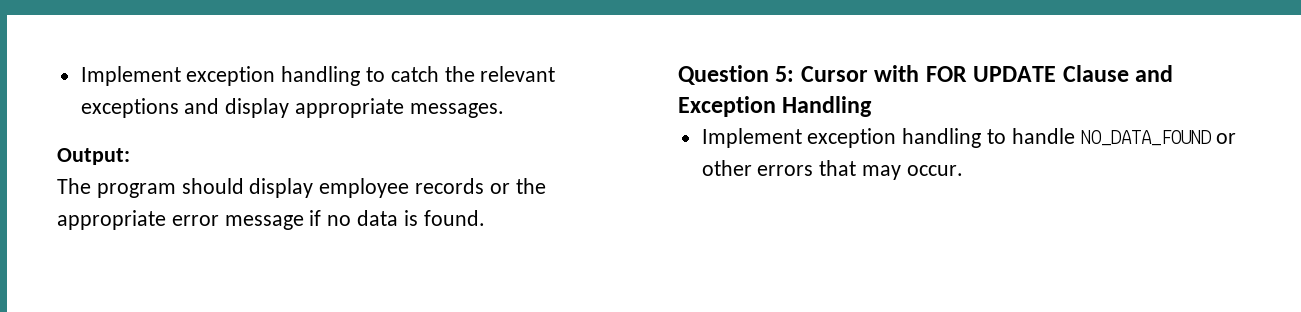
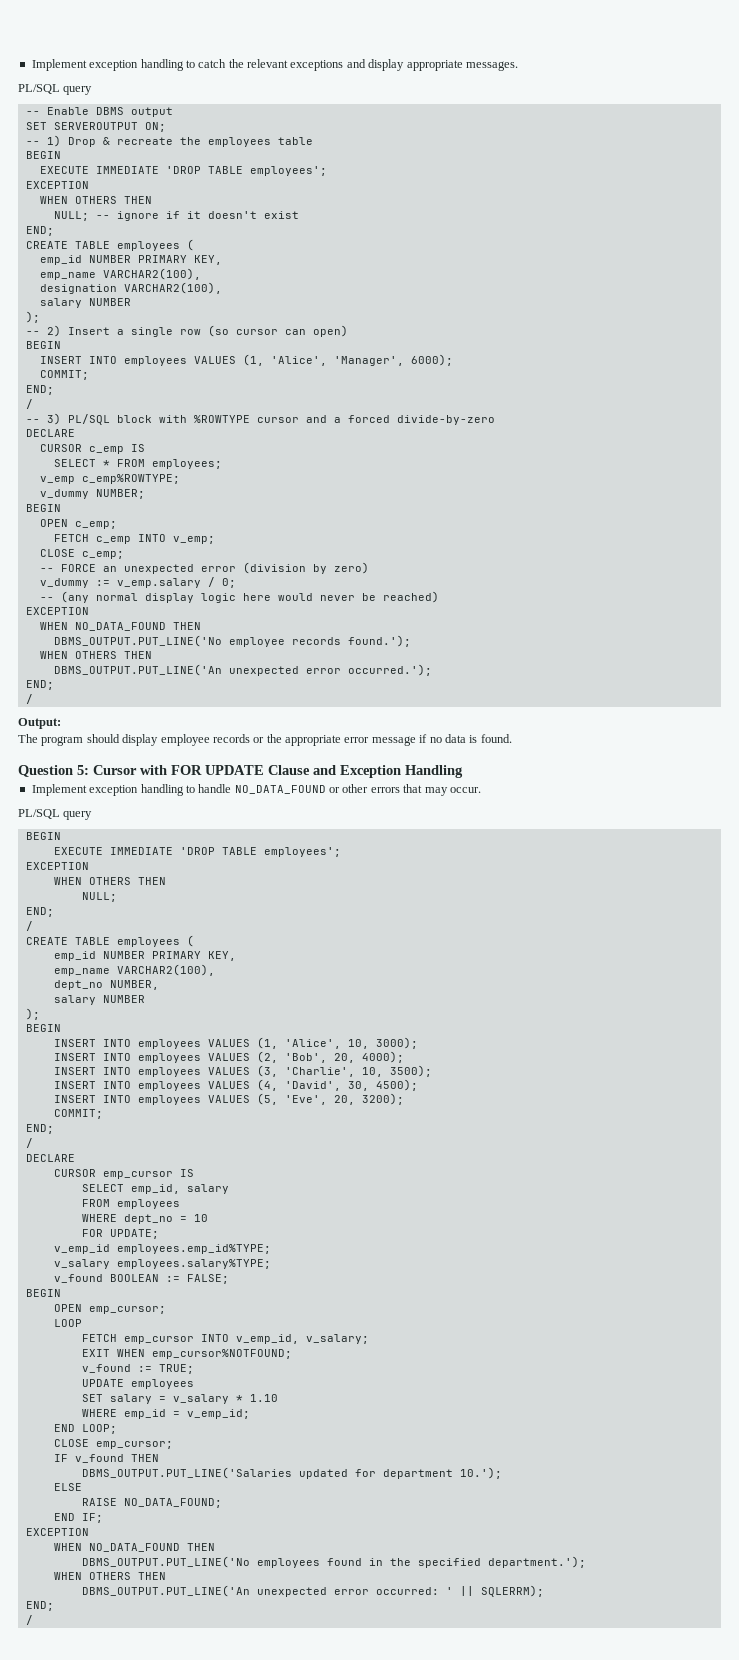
  Implement exception handling to catch the relevant exceptions and display appropriate messages.
+ PL/SQL query
+ -- Enable DBMS output
+ SET SERVEROUTPUT ON;
+ -- 1) Drop & recreate the employees table
+ BEGIN
+ EXECUTE IMMEDIATE 'DROP TABLE employees';
+ EXCEPTION
+ WHEN OTHERS THEN
+ NULL; -- ignore if it doesn't exist
+ END;
+ CREATE TABLE employees (
+ emp_id NUMBER PRIMARY KEY,
+ emp_name VARCHAR2(100),
+ designation VARCHAR2(100),
+ salary NUMBER
+ );
+ -- 2) Insert a single row (so cursor can open)
+ BEGIN
+ INSERT INTO employees VALUES (1, 'Alice', 'Manager', 6000);
+ COMMIT;
+ END;
+ /
+ -- 3) PL/SQL block with %ROWTYPE cursor and a forced divide-by-zero
+ DECLARE
+ CURSOR c_emp IS
+ SELECT * FROM employees;
+ v_emp c_emp%ROWTYPE;
+ v_dummy NUMBER;
+ BEGIN
+ OPEN c_emp;
+ FETCH c_emp INTO v_emp;
+ CLOSE c_emp;
+ -- FORCE an unexpected error (division by zero)
+ v_dummy := v_emp.salary / 0;
+ -- (any normal display logic here would never be reached)
+ EXCEPTION
+ WHEN NO_DATA_FOUND THEN
+ DBMS_OUTPUT.PUT_LINE('No employee records found.');
+ WHEN OTHERS THEN
+ DBMS_OUTPUT.PUT_LINE('An unexpected error occurred.');
+ END;
+ /
  Implement exception handling to handle NO_DATA_FOUND or other errors that may occur.
+ PL/SQL query
+ BEGIN
+ EXECUTE IMMEDIATE 'DROP TABLE employees';
+ EXCEPTION
+ WHEN OTHERS THEN
+ NULL;
+ END;
+ /
+ CREATE TABLE employees (
+ emp_id NUMBER PRIMARY KEY,
+ emp_name VARCHAR2(100),
+ dept_no NUMBER,
+ salary NUMBER
+ );
+ BEGIN
+ INSERT INTO employees VALUES (1, 'Alice', 10, 3000);
+ INSERT INTO employees VALUES (2, 'Bob', 20, 4000);
+ INSERT INTO employees VALUES (3, 'Charlie', 10, 3500);
+ INSERT INTO employees VALUES (4, 'David', 30, 4500);
+ INSERT INTO employees VALUES (5, 'Eve', 20, 3200);
+ COMMIT;
+ END;
+ /
+ DECLARE
+ CURSOR emp_cursor IS
+ SELECT emp_id, salary
+ FROM employees
+ WHERE dept_no = 10
+ FOR UPDATE;
+ v_emp_id employees.emp_id%TYPE;
+ v_salary employees.salary%TYPE;
+ v_found BOOLEAN := FALSE;
+ BEGIN
+ OPEN emp_cursor;
+ LOOP
+ FETCH emp_cursor INTO v_emp_id, v_salary;
+ EXIT WHEN emp_cursor%NOTFOUND;
+ v_found := TRUE;
+ UPDATE employees
+ SET salary = v_salary * 1.10
+ WHERE emp_id = v_emp_id;
+ END LOOP;
+ CLOSE emp_cursor;
+ IF v_found THEN
+ DBMS_OUTPUT.PUT_LINE('Salaries updated for department 10.');
+ ELSE
+ RAISE NO_DATA_FOUND;
+ END IF;
+ EXCEPTION
+ WHEN NO_DATA_FOUND THEN
+ DBMS_OUTPUT.PUT_LINE('No employees found in the specified department.');
+ WHEN OTHERS THEN
+ DBMS_OUTPUT.PUT_LINE('An unexpected error occurred: ' || SQLERRM);
+ END;
+ /

